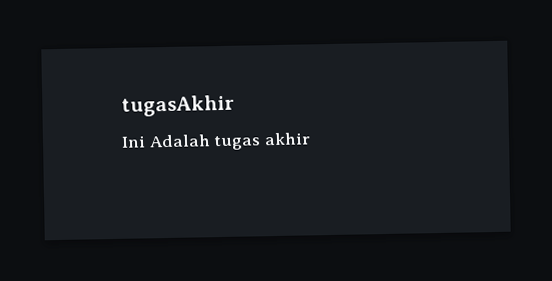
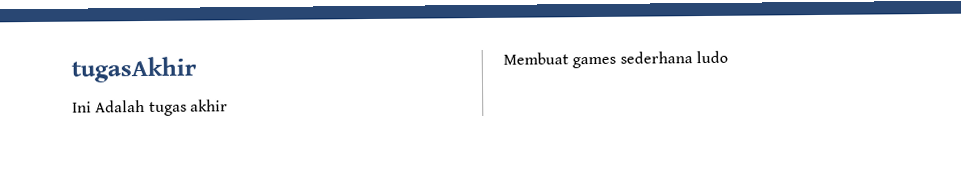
+ Membuat games sederhana ludo

